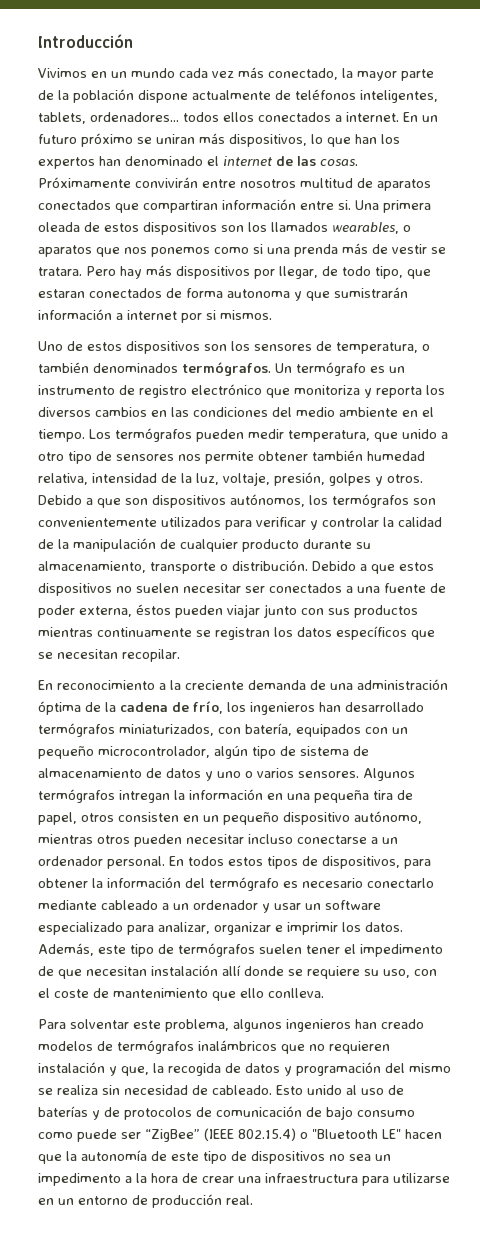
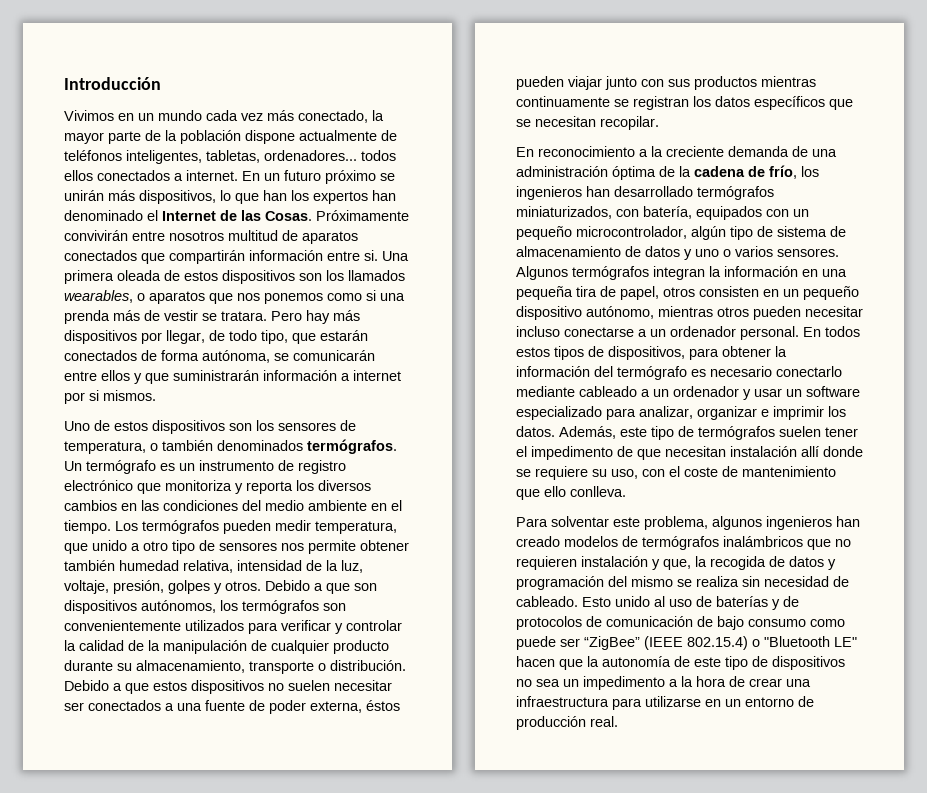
- Vivimos en un mundo cada vez más conectado, la mayor parte de la población dispone actualmente de teléfonos inteligentes, tablets, ordenadores... todos ellos conectados a internet.
+ Vivimos en un mundo cada vez más conectado, la mayor parte de la población dispone actualmente de teléfonos inteligentes, tabletas, ordenadores... todos ellos conectados a internet.
- En un futuro próximo se uniran más dispositivos, lo que han los expertos han denominado el internet de las cosas.
+ En un futuro próximo se unirán más dispositivos, lo que han los expertos han denominado el Internet de las Cosas.
- Próximamente convivirán entre nosotros multitud de aparatos conectados que compartiran información entre si.
+ Próximamente convivirán entre nosotros multitud de aparatos conectados que compartirán información entre si.
- Pero hay más dispositivos por llegar, de todo tipo, que estaran conectados de forma autonoma y que sumistrarán información a internet por si mismos.
+ Pero hay más dispositivos por llegar, de todo tipo, que estarán conectados de forma autónoma, se comunicarán entre ellos y que suministrarán información a internet por si mismos.
- Algunos termógrafos intregan la información en una pequeña tira de papel, otros consisten en un pequeño dispositivo autónomo, mientras otros pueden necesitar incluso conectarse a un ordenador personal.
+ Algunos termógrafos integran la información en una pequeña tira de papel, otros consisten en un pequeño dispositivo autónomo, mientras otros pueden necesitar incluso conectarse a un ordenador personal.

